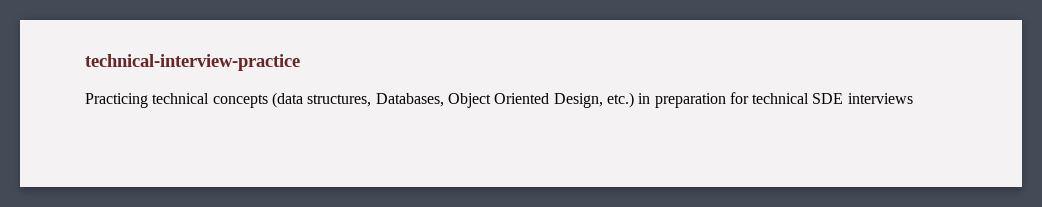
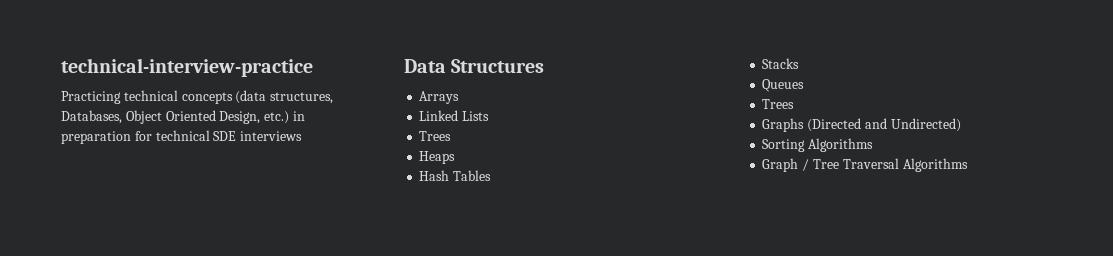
+ Data Structures
+ Arrays
+ Linked Lists
+ Trees
+ Heaps
+ Hash Tables
+ Stacks
+ Queues
+ Trees
+ Graphs (Directed and Undirected)
+ Sorting Algorithms
+ Graph / Tree Traversal Algorithms

